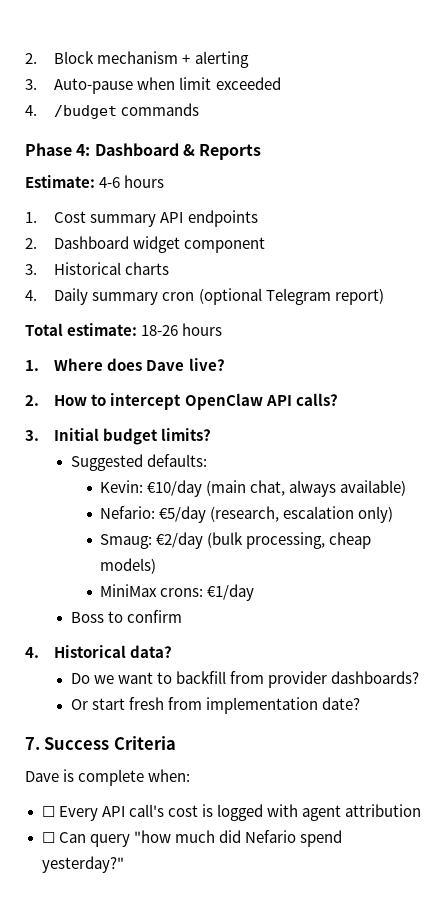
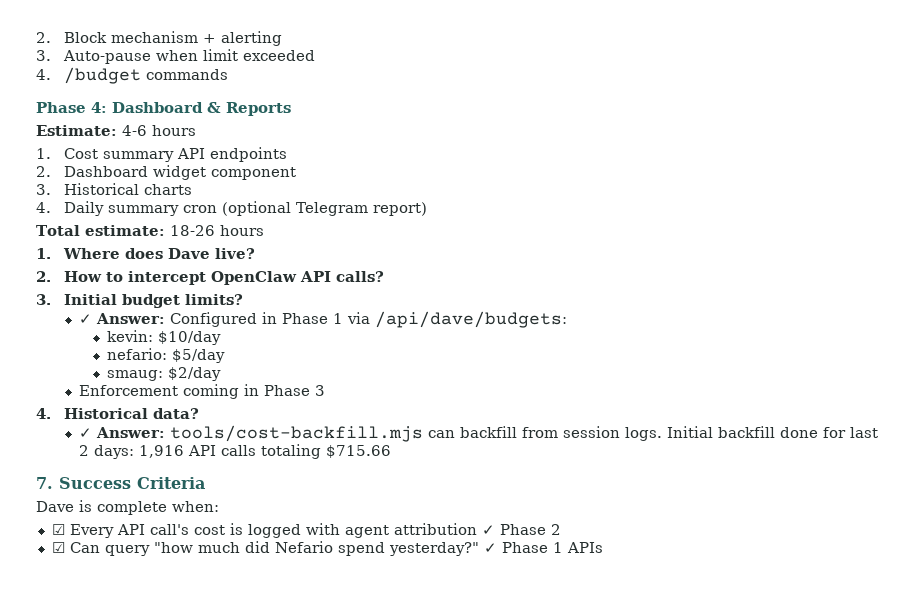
- Suggested defaults:
- Kevin: €10/day (main chat, always available)
- Nefario: €5/day (research, escalation only)
- Smaug: €2/day (bulk processing, cheap models)
- MiniMax crons: €1/day
- Boss to confirm
+ ✓ Answer: Configured in Phase 1 via /api/dave/budgets:
+ kevin: $10/day
+ nefario: $5/day
+ smaug: $2/day
+ Enforcement coming in Phase 3
  4. Historical data?
- Do we want to backfill from provider dashboards?
- Or start fresh from implementation date?
+ ✓ Answer: tools/cost-backfill.mjs can backfill from session logs. Initial backfill done for last 2 days: 1,916 API calls totaling $715.66
- ☐ Every API call's cost is logged with agent attribution
- ☐ Can query "how much did Nefario spend yesterday?"
+ ☑ Every API call's cost is logged with agent attribution ✓ Phase 2
+ ☑ Can query "how much did Nefario spend yesterday?"
+ ✓ Phase 1 APIs

